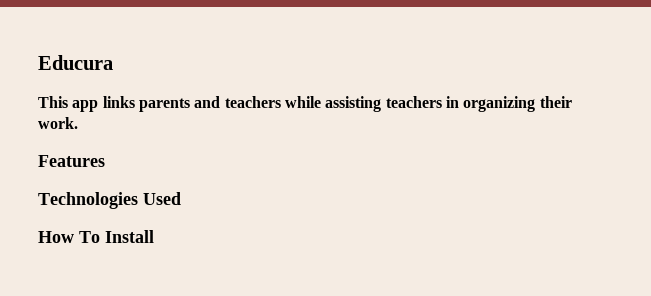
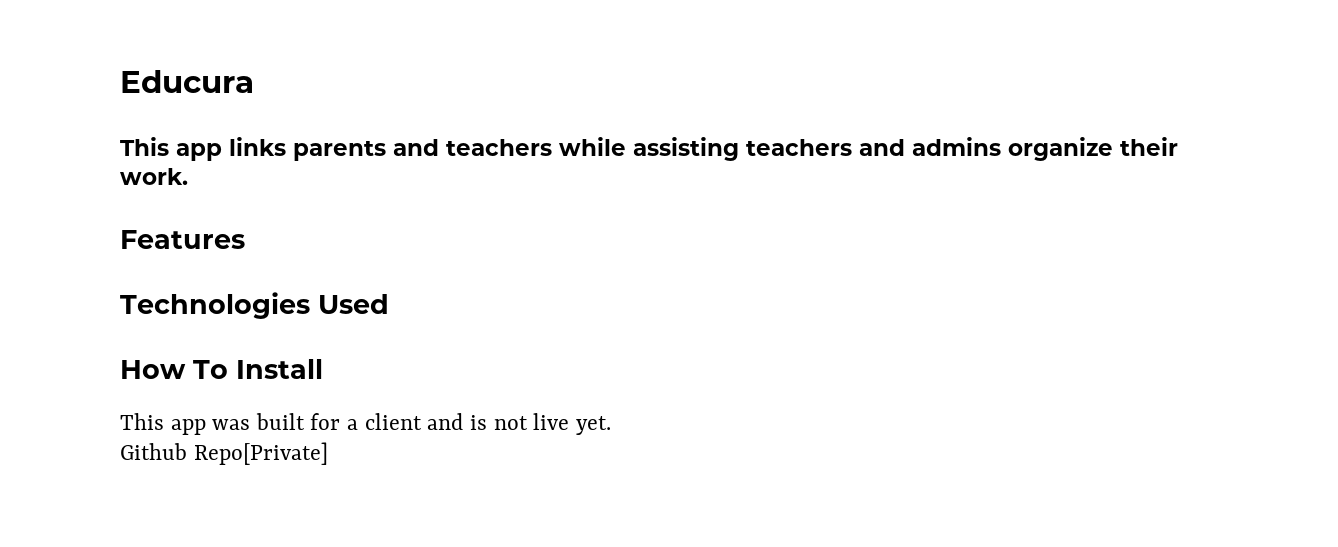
- This app links parents and teachers while assisting teachers in organizing their work.
+ This app links parents and teachers while assisting teachers and admins organize their work.
+ This app was built for a client and is not live yet.
+ Github Repo[Private]

